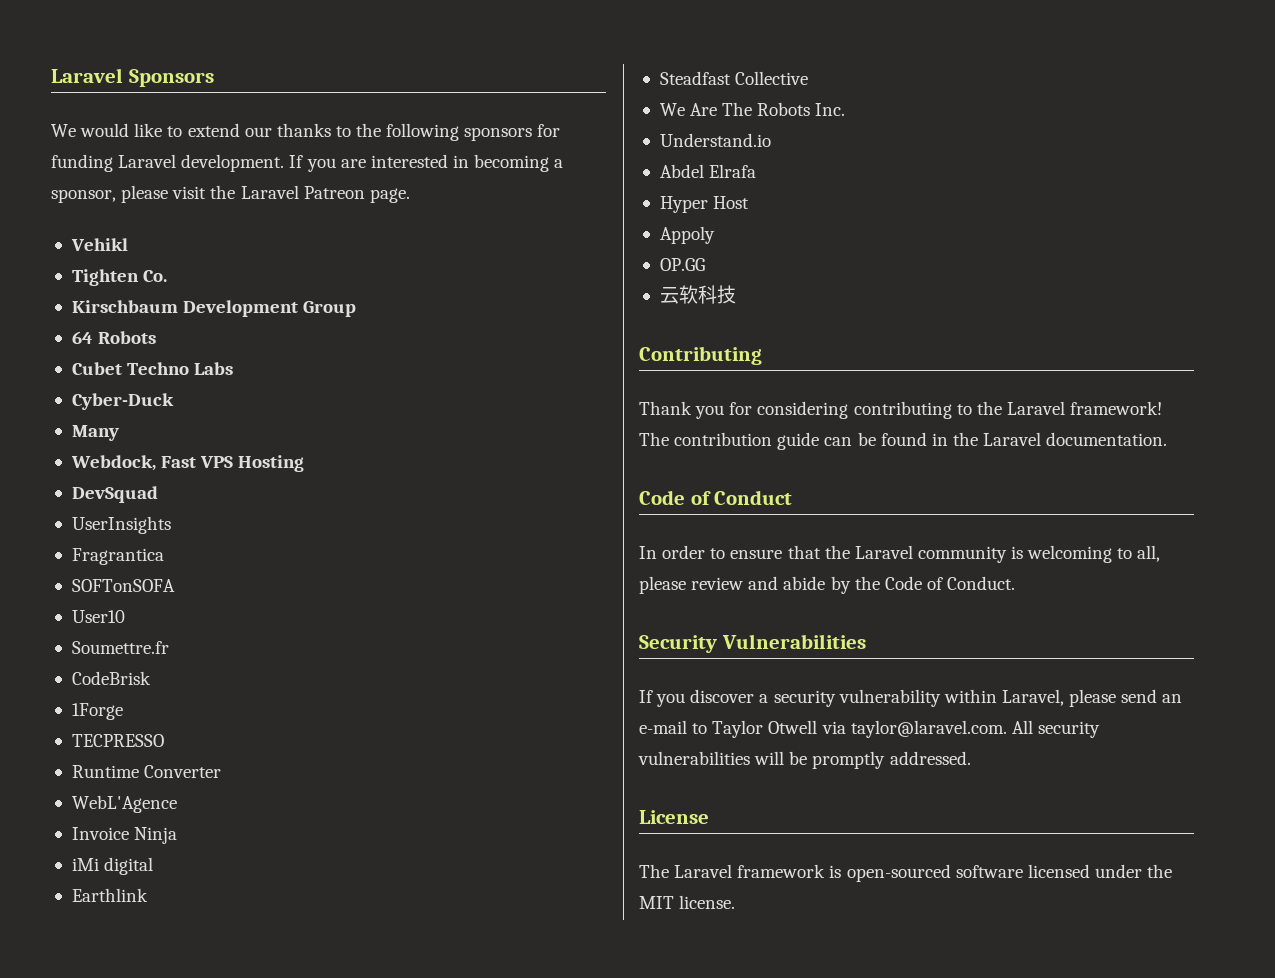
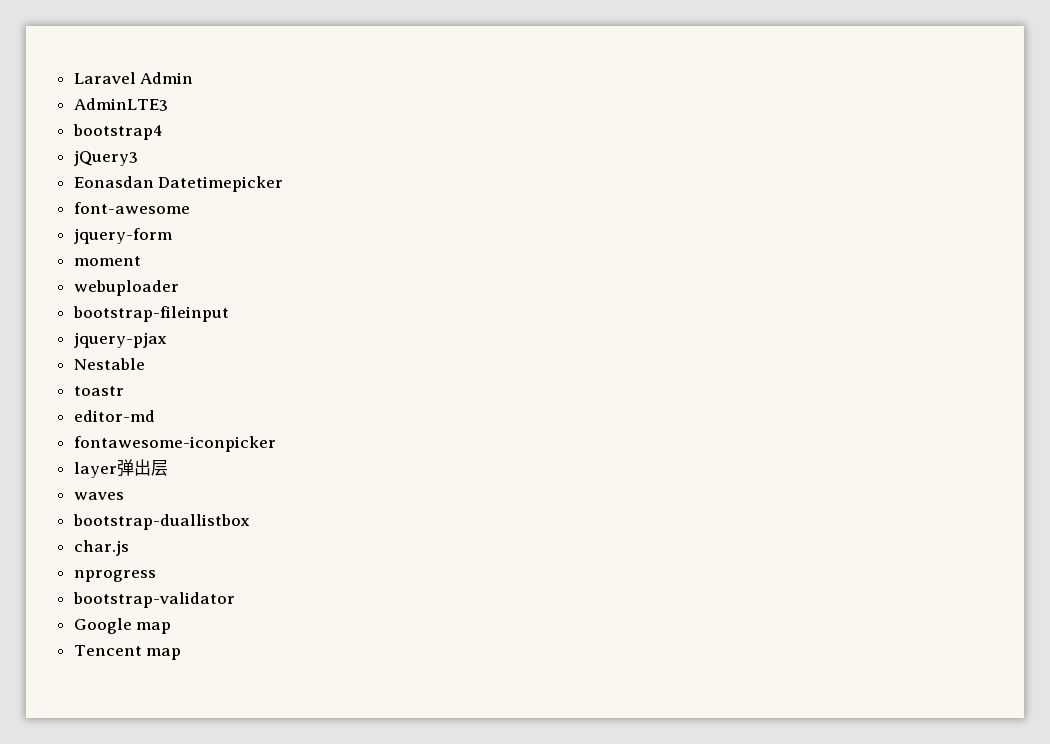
- Laravel Sponsors
- We would like to extend our thanks to the following sponsors for funding Laravel development. If you are interested in becoming a sponsor, please visit the Laravel Patreon page.
- Vehikl
- Tighten Co.
- Kirschbaum Development Group
- 64 Robots
- Cubet Techno Labs
- Cyber-Duck
- Many
- Webdock, Fast VPS Hosting
- DevSquad
- UserInsights
- Fragrantica
- SOFTonSOFA
- User10
- Soumettre.fr
- CodeBrisk
- 1Forge
- TECPRESSO
- Runtime Converter
- WebL'Agence
- Invoice Ninja
- iMi digital
- Earthlink
- Steadfast Collective
- We Are The Robots Inc.
- Understand.io
- Abdel Elrafa
- Hyper Host
- Appoly
- OP.GG
- 云软科技
- Contributing
- Thank you for considering contributing to the Laravel framework! The contribution guide can be found in the Laravel documentation.
- Code of Conduct
- In order to ensure that the Laravel community is welcoming to all, please review and abide by the Code of Conduct.
- Security Vulnerabilities
- If you discover a security vulnerability within Laravel, please send an e-mail to Taylor Otwell via taylor@laravel.com. All security vulnerabilities will be promptly addressed.
- License
- The Laravel framework is open-sourced software licensed under the MIT license.
+ Laravel Admin
+ AdminLTE3
+ bootstrap4
+ jQuery3
+ Eonasdan Datetimepicker
+ font-awesome
+ jquery-form
+ moment
+ webuploader
+ bootstrap-fileinput
+ jquery-pjax
+ Nestable
+ toastr
+ editor-md
+ fontawesome-iconpicker
+ layer弹出层
+ waves
+ bootstrap-duallistbox
+ char.js
+ nprogress
+ bootstrap-validator
+ Google map
+ Tencent map

